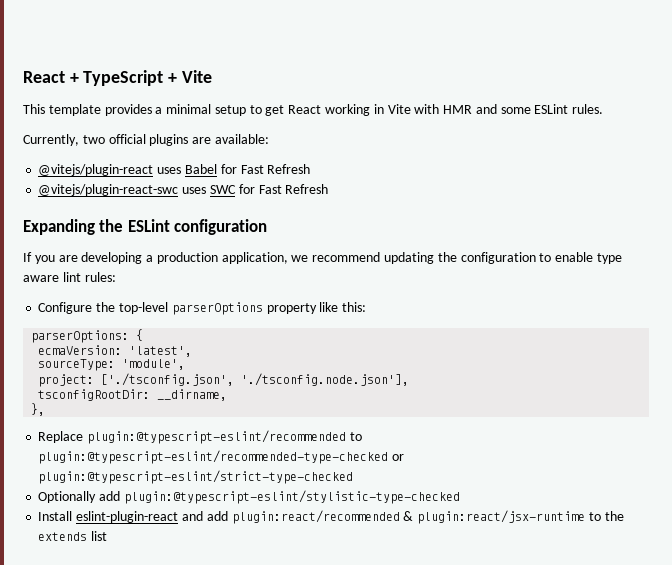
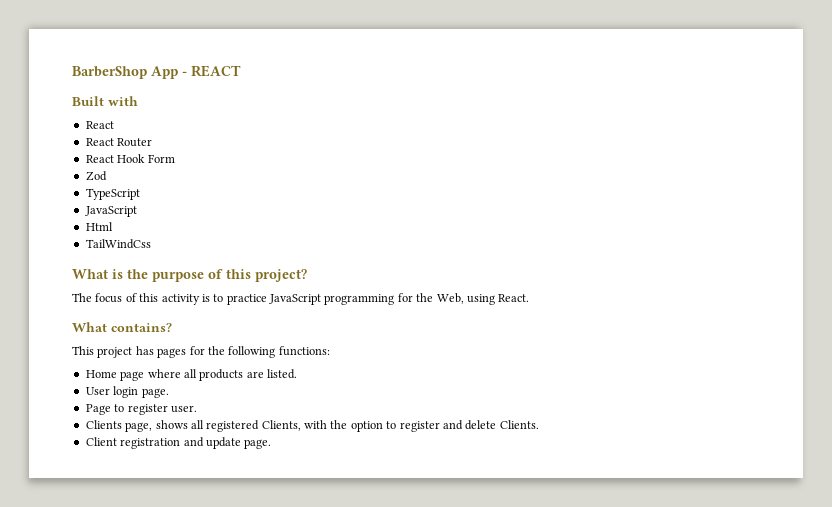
- React + TypeScript + Vite
- This template provides a minimal setup to get React working in Vite with HMR and some ESLint rules.
- Currently, two official plugins are available:
- @vitejs/plugin-react uses Babel for Fast Refresh
- @vitejs/plugin-react-swc uses SWC for Fast Refresh
- Expanding the ESLint configuration
- If you are developing a production application, we recommend updating the configuration to enable type aware lint rules:
- Configure the top-level parserOptions property like this:
- parserOptions: {
- ecmaVersion: 'latest',
- sourceType: 'module',
- project: ['./tsconfig.json', './tsconfig.node.json'],
- tsconfigRootDir: __dirname,
- },
- Replace plugin:@typescript-eslint/recommended to plugin:@typescript-eslint/recommended-type-checked or plugin:@typescript-eslint/strict-type-checked
- Optionally add plugin:@typescript-eslint/stylistic-type-checked
- Install eslint-plugin-react and add plugin:react/recommended & plugin:react/jsx-runtime to the extends list
+ BarberShop App - REACT
+ Built with
+ React
+ React Router
+ React Hook Form
+ Zod
+ TypeScript
+ JavaScript
+ Html
+ TailWindCss
+ What is the purpose of this project?
+ The focus of this activity is to practice JavaScript programming for the Web, using React.
+ What contains?
+ This project has pages for the following functions:
+ Home page where all products are listed.
+ User login page.
+ Page to register user.
+ Clients page, shows all registered Clients, with the option to register and delete Clients.
+ Client registration and update page.

